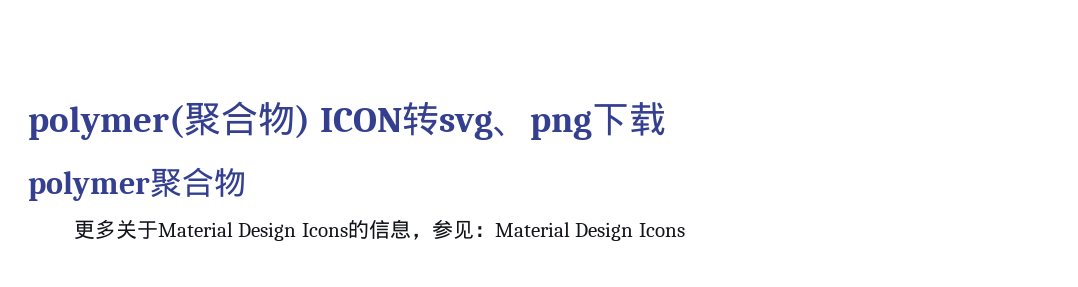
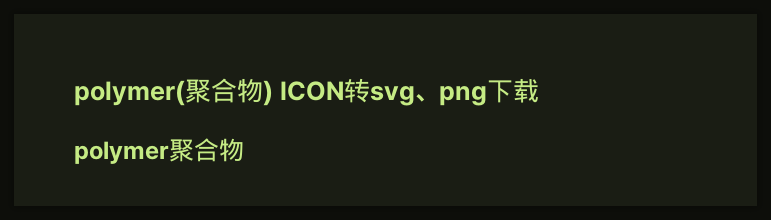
- 更多关于Material Design Icons的信息，参见：Material Design Icons

